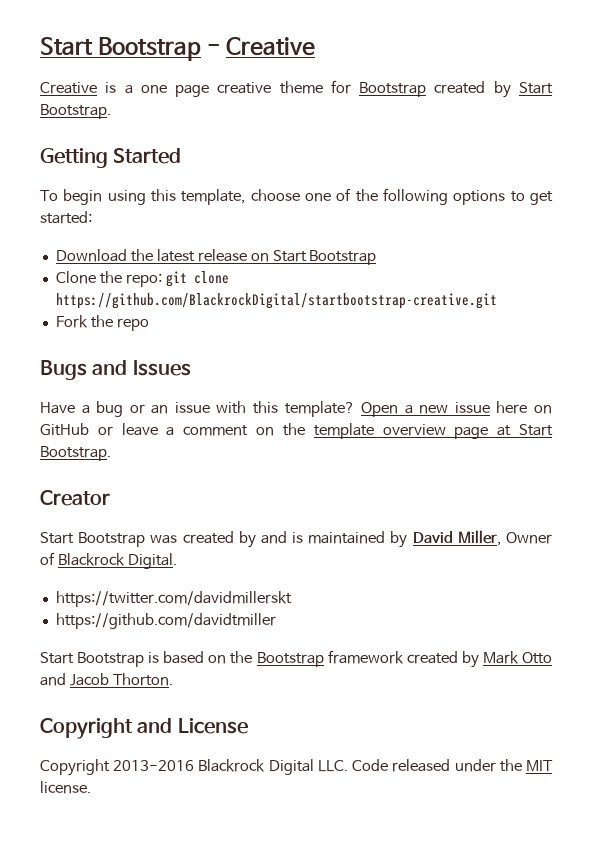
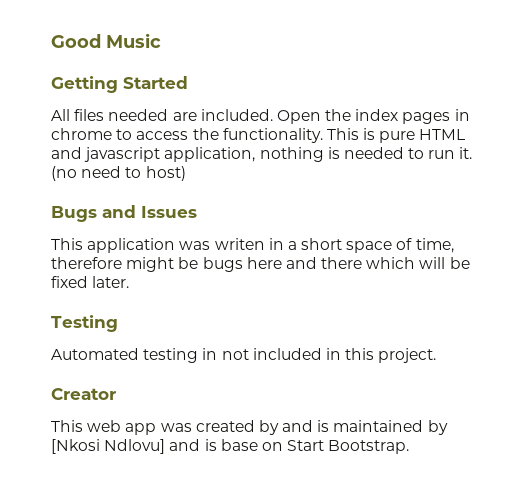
- Start Bootstrap - Creative
- Creative is a one page creative theme for Bootstrap created by Start Bootstrap.
+ Good Music
  Getting Started
- To begin using this template, choose one of the following options to get started:
- Download the latest release on Start Bootstrap
- Clone the repo: git clone https://github.com/BlackrockDigital/startbootstrap-creative.git
- Fork the repo
+ All files needed are included. Open the index pages in chrome to access the functionality. This is pure HTML and javascript application, nothing is needed to run it. (no need to host)
  Bugs and Issues
- Have a bug or an issue with this template? Open a new issue here on GitHub or leave a comment on the template overview page at Start Bootstrap.
+ This application was writen in a short space of time, therefore might be bugs here and there which will be fixed later.
+ Testing
+ Automated testing in not included in this project.
  Creator
- Start Bootstrap was created by and is maintained by David Miller, Owner of Blackrock Digital.
- https://twitter.com/davidmillerskt
- https://github.com/davidtmiller
- Start Bootstrap is based on the Bootstrap framework created by Mark Otto and Jacob Thorton.
- Copyright and License
- Copyright 2013-2016 Blackrock Digital LLC. Code released under the MIT license.
+ This web app was created by and is maintained by [Nkosi Ndlovu] and is base on Start Bootstrap.

